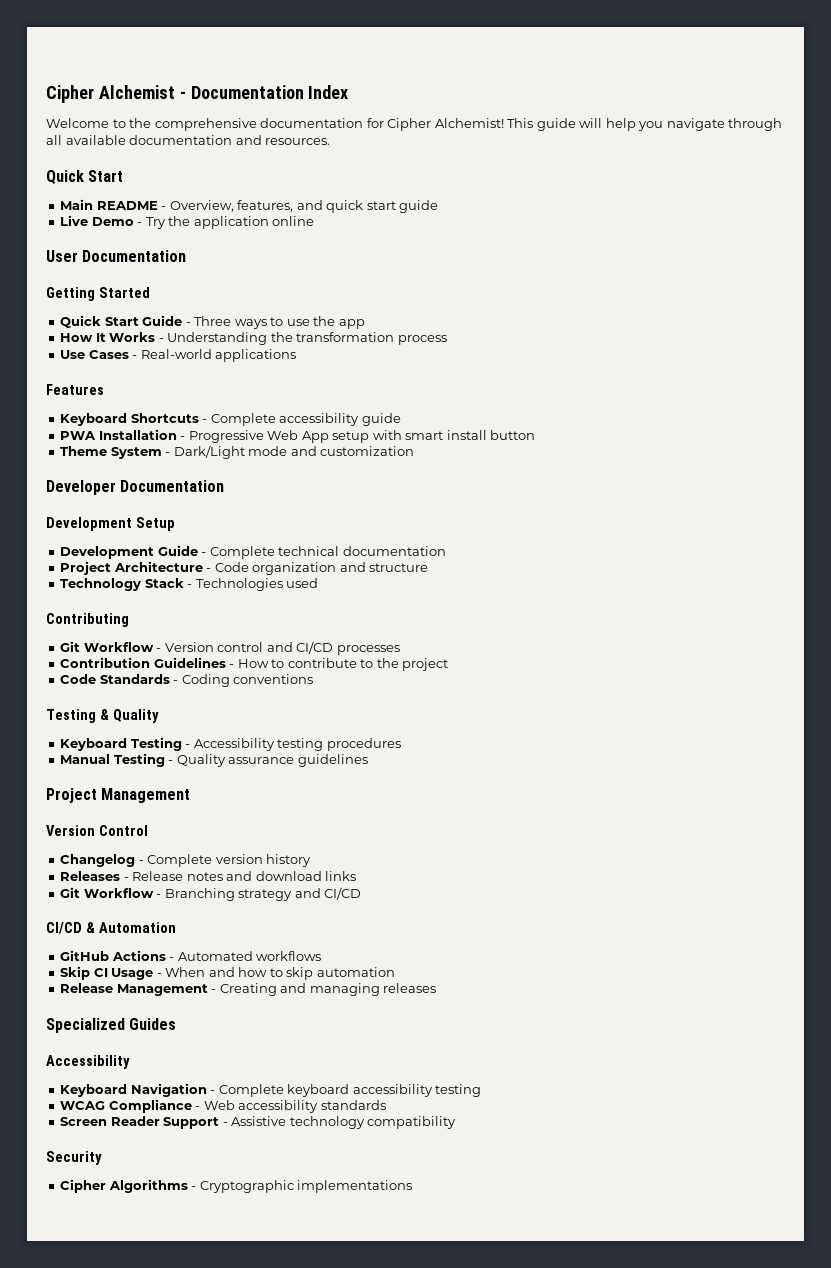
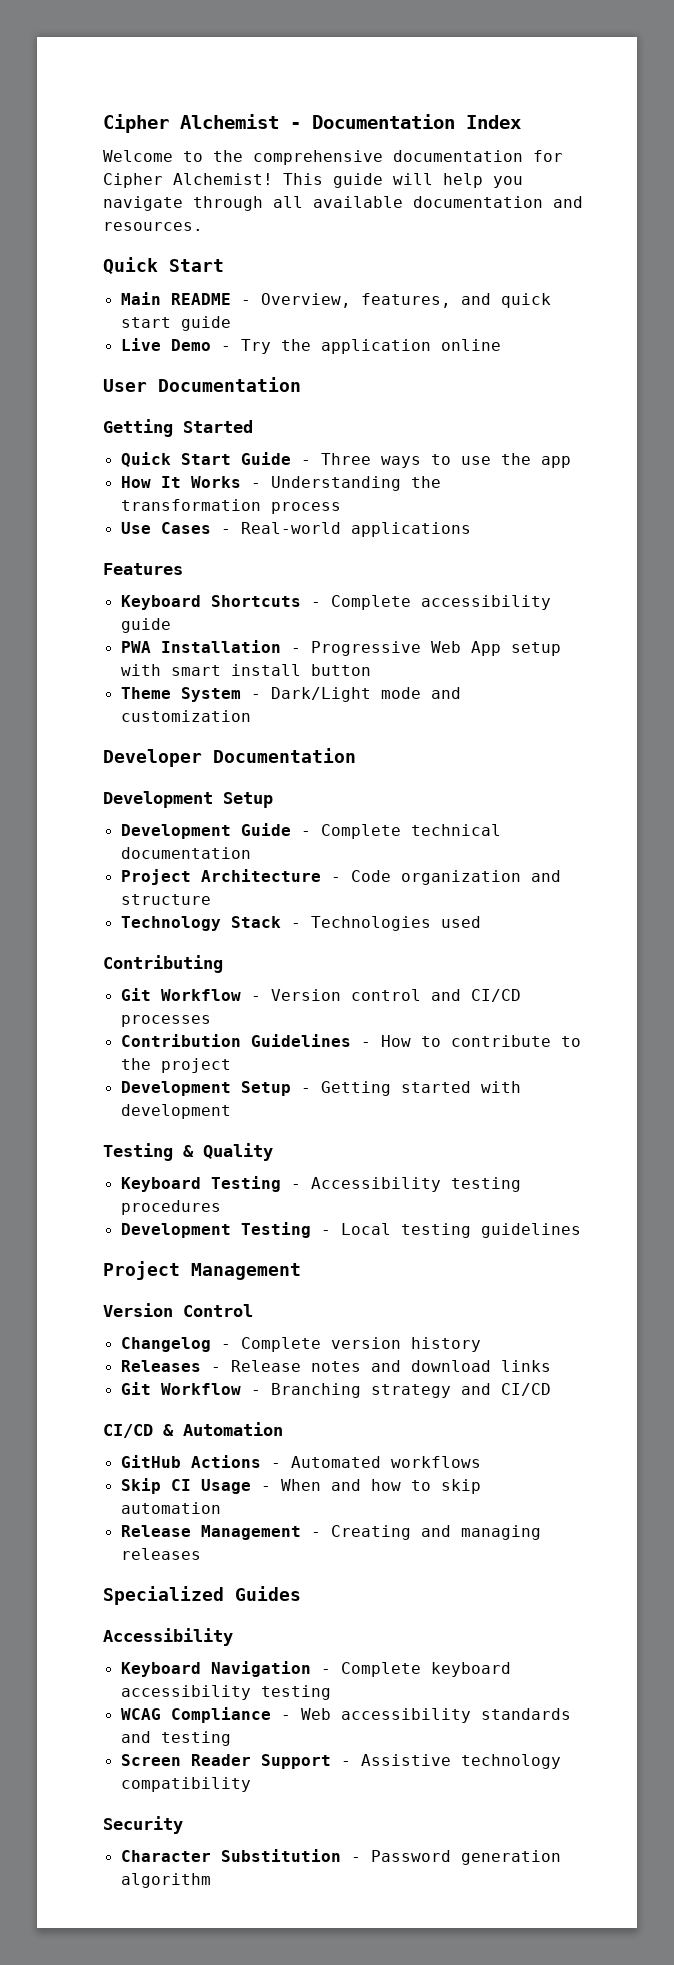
- Code Standards - Coding conventions
+ Development Setup - Getting started with development
- Manual Testing - Quality assurance guidelines
+ Development Testing - Local testing guidelines
- WCAG Compliance - Web accessibility standards
+ WCAG Compliance - Web accessibility standards and testing
- Cipher Algorithms - Cryptographic implementations
+ Character Substitution - Password generation algorithm

